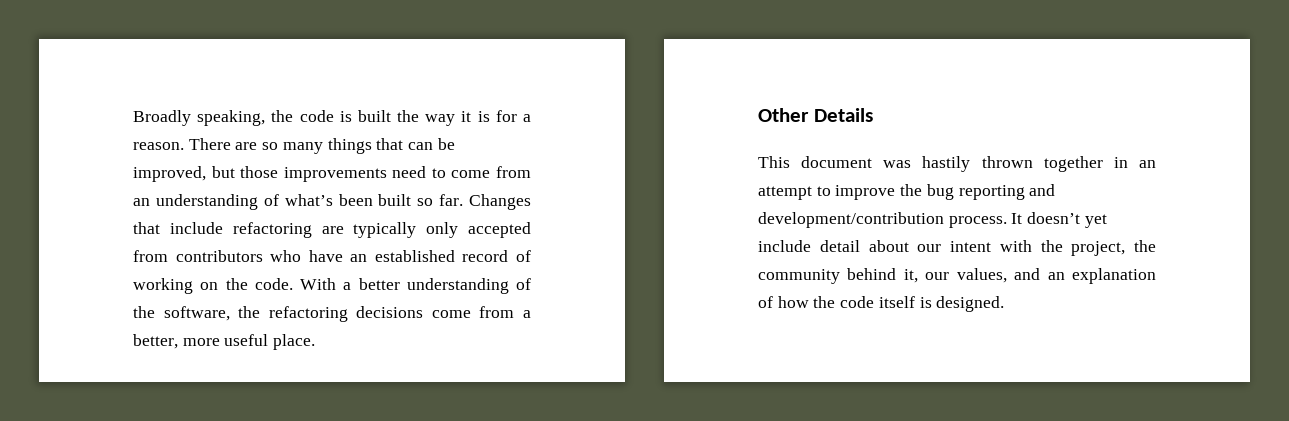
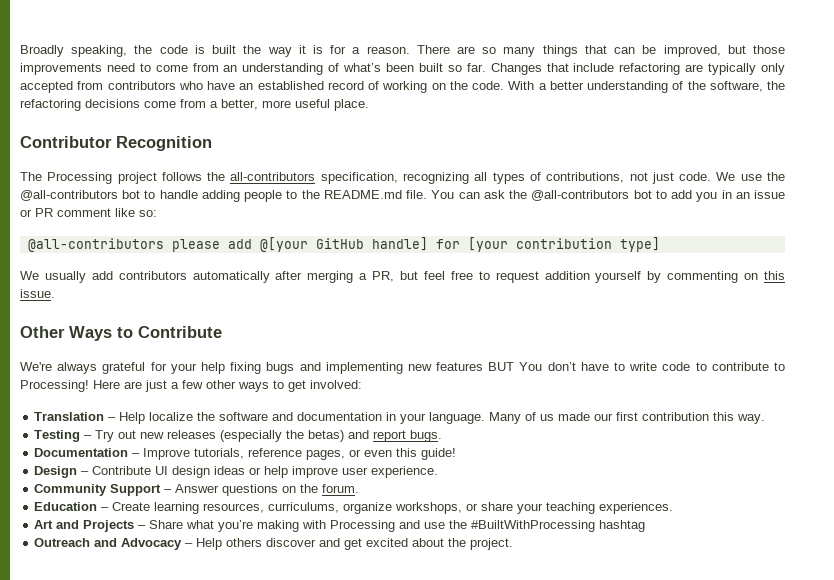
- Other Details
- This document was hastily thrown together in an attempt to improve the bug reporting and development/contribution process. It doesn’t yet include detail about our intent with the project, the community behind it, our values, and an explanation of how the code itself is designed.
+ Contributor Recognition
+ The Processing project follows the all-contributors specification, recognizing all types of contributions, not just code. We use the @all-contributors bot to handle adding people to the README.md file. You can ask the @all-contributors bot to add you in an issue or PR comment like so:
+ @all-contributors please add @[your GitHub handle] for [your contribution type]
+ We usually add contributors automatically after merging a PR, but feel free to request addition yourself by commenting on this issue.
+ Other Ways to Contribute
+ We're always grateful for your help fixing bugs and implementing new features BUT You don’t have to write code to contribute to Processing! Here are just a few other ways to get involved:
+ Translation – Help localize the software and documentation in your language. Many of us made our first contribution this way.
+ Testing – Try out new releases (especially the betas) and report bugs.
+ Documentation – Improve tutorials, reference pages, or even this guide!
+ Design – Contribute UI design ideas or help improve user experience.
+ Community Support – Answer questions on the forum.
+ Education – Create learning resources, curriculums, organize workshops, or share your teaching experiences.
+ Art and Projects – Share what you’re making with Processing and use the #BuiltWithProcessing hashtag
+ Outreach and Advocacy – Help others discover and get excited about the project.

